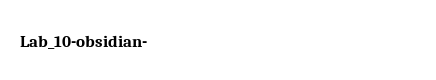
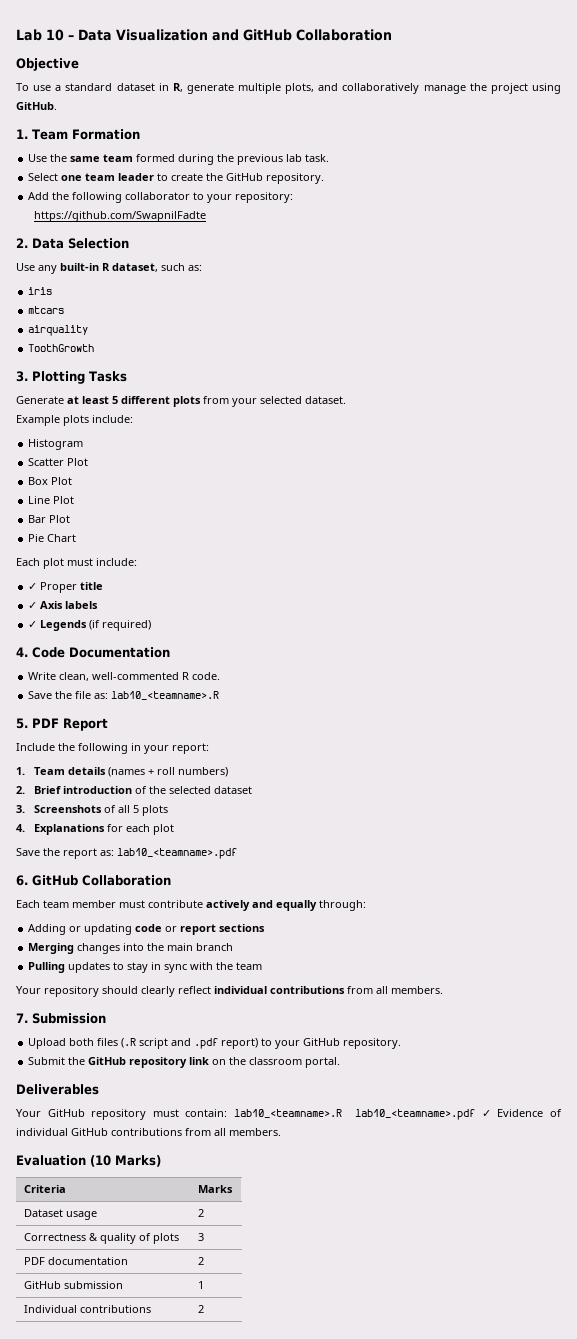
- Lab_10-obsidian-
+ Lab 10 – Data Visualization and GitHub Collaboration
+ Objective
+ To use a standard dataset in R, generate multiple plots, and collaboratively manage the project using GitHub.
+ 1. Team Formation
+ Use the same team formed during the previous lab task.
+ Select one team leader to create the GitHub repository.
+ Add the following collaborator to your repository:
+ https://github.com/SwapnilFadte
+ 2. Data Selection
+ Use any built-in R dataset, such as:
+ iris
+ mtcars
+ airquality
+ ToothGrowth
+ 3. Plotting Tasks
+ Generate at least 5 different plots from your selected dataset.
+ Example plots include:
+ Histogram
+ Scatter Plot
+ Box Plot
+ Line Plot
+ Bar Plot
+ Pie Chart
+ Each plot must include:
+ ✓ Proper title
+ ✓ Axis labels
+ ✓ Legends (if required)
+ 4. Code Documentation
+ Write clean, well-commented R code.
+ Save the file as: lab10_<teamname>.R
+ 5. PDF Report
+ Include the following in your report:
+ 1. Team details (names + roll numbers)
+ 2. Brief introduction of the selected dataset
+ 3. Screenshots of all 5 plots
+ 4. Explanations for each plot
+ Save the report as: lab10_<teamname>.pdf
+ 6. GitHub Collaboration
+ Each team member must contribute actively and equally through:
+ Adding or updating code or report sections
+ Merging changes into the main branch
+ Pulling updates to stay in sync with the team
+ Your repository should clearly reflect individual contributions from all members.
+ 7. Submission
+ Upload both files (.R script and .pdf report) to your GitHub repository.
+ Submit the GitHub repository link on the classroom portal.
+ Deliverables
+ Your GitHub repository must contain: lab10_<teamname>.R lab10_<teamname>.pdf ✓ Evidence of individual GitHub contributions from all members.
+ Evaluation (10 Marks)
+ Criteria | Marks
+ Dataset usage | 2
+ Correctness & quality of plots | 3
+ PDF documentation | 2
+ GitHub submission | 1
+ Individual contributions | 2

